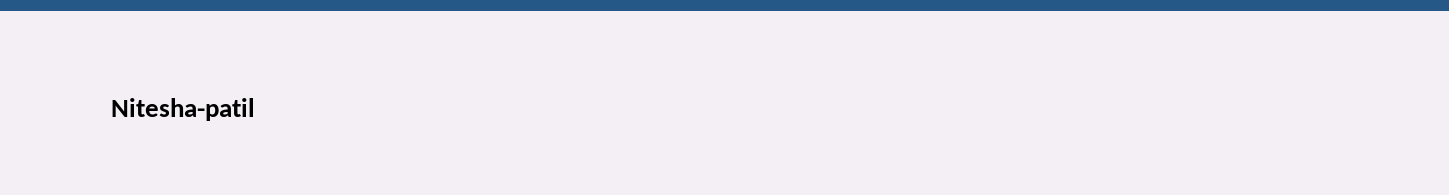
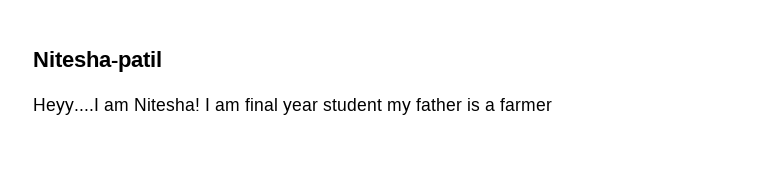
+ Heyy....I am Nitesha! I am final year student my father is a farmer

